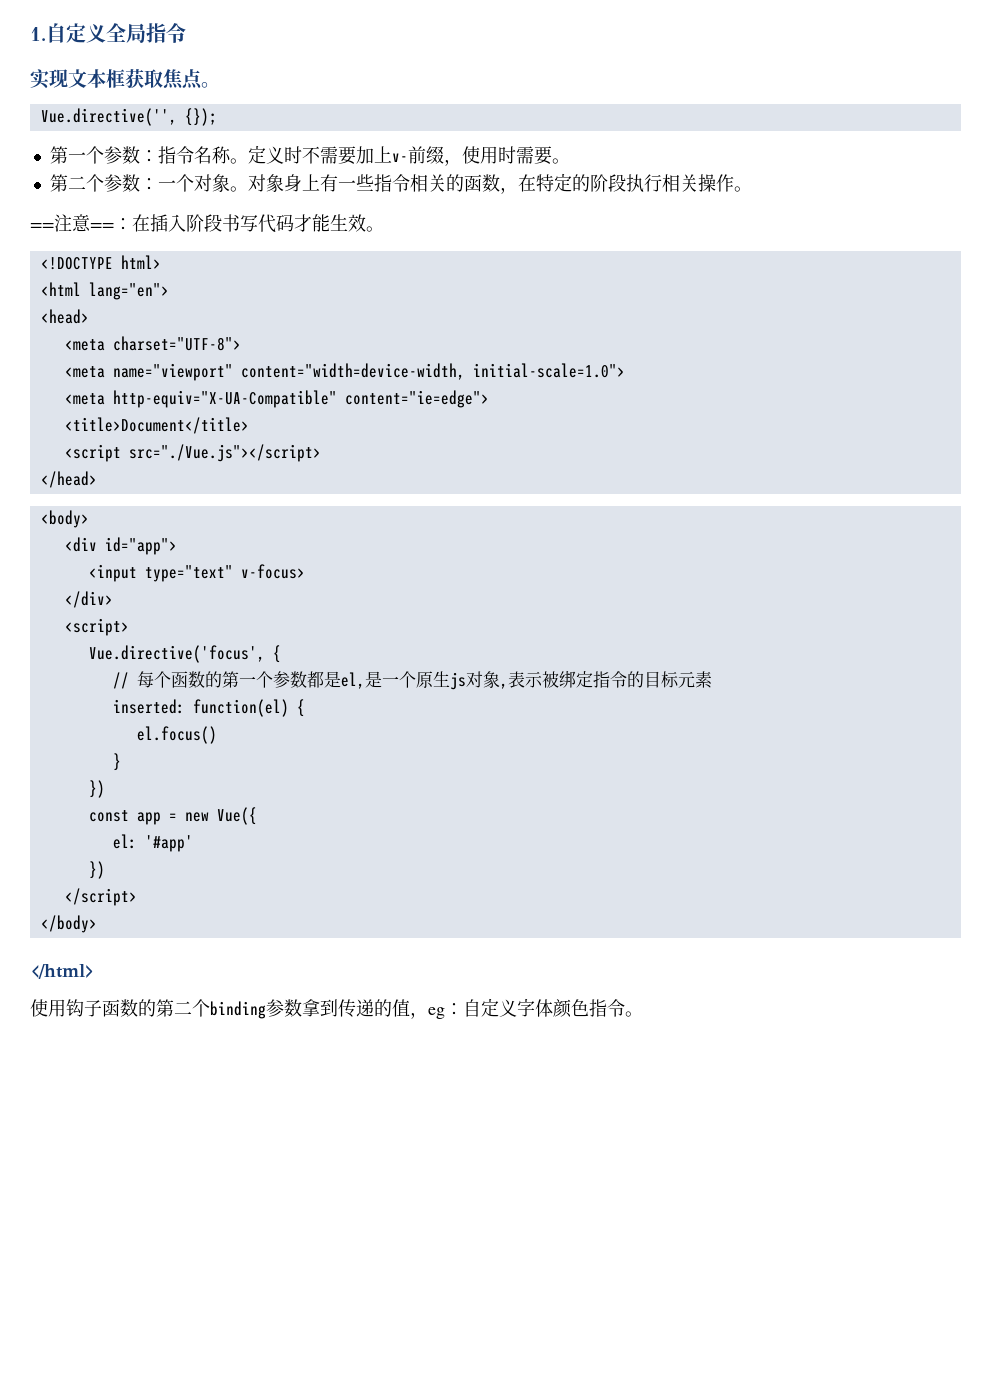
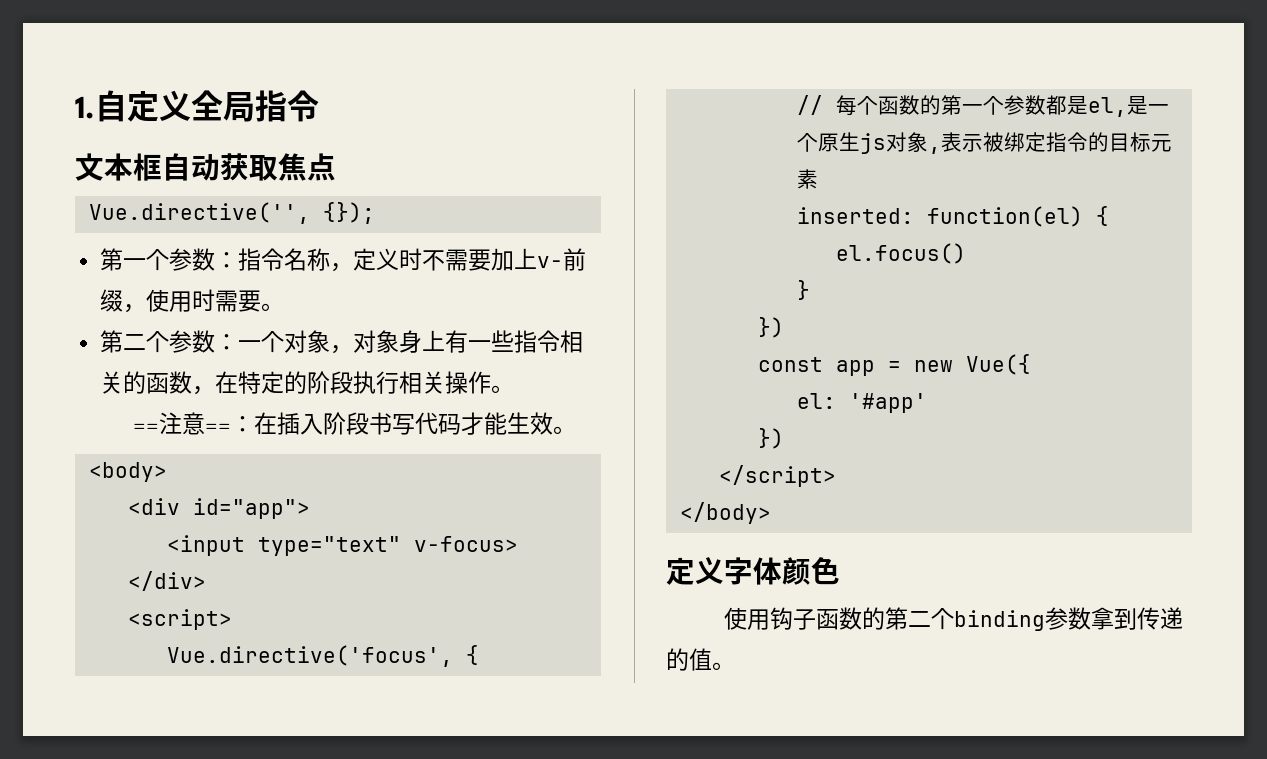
- 实现文本框获取焦点。
+ 文本框自动获取焦点
- 第一个参数：指令名称。定义时不需要加上v-前缀，使用时需要。
+ 第一个参数：指令名称，定义时不需要加上v-前缀，使用时需要。
- 第二个参数：一个对象。对象身上有一些指令相关的函数，在特定的阶段执行相关操作。
+ 第二个参数：一个对象，对象身上有一些指令相关的函数，在特定的阶段执行相关操作。
- <!DOCTYPE html>
- <html lang="en">
- <head>
- <meta charset="UTF-8">
- <meta name="viewport" content="width=device-width, initial-scale=1.0">
- <meta http-equiv="X-UA-Compatible" content="ie=edge">
- <title>Document</title>
- <script src="./Vue.js"></script>
- </head>
- </html>
+ 定义字体颜色
- 使用钩子函数的第二个binding参数拿到传递的值，eg：自定义字体颜色指令。
+ 使用钩子函数的第二个binding参数拿到传递的值。

